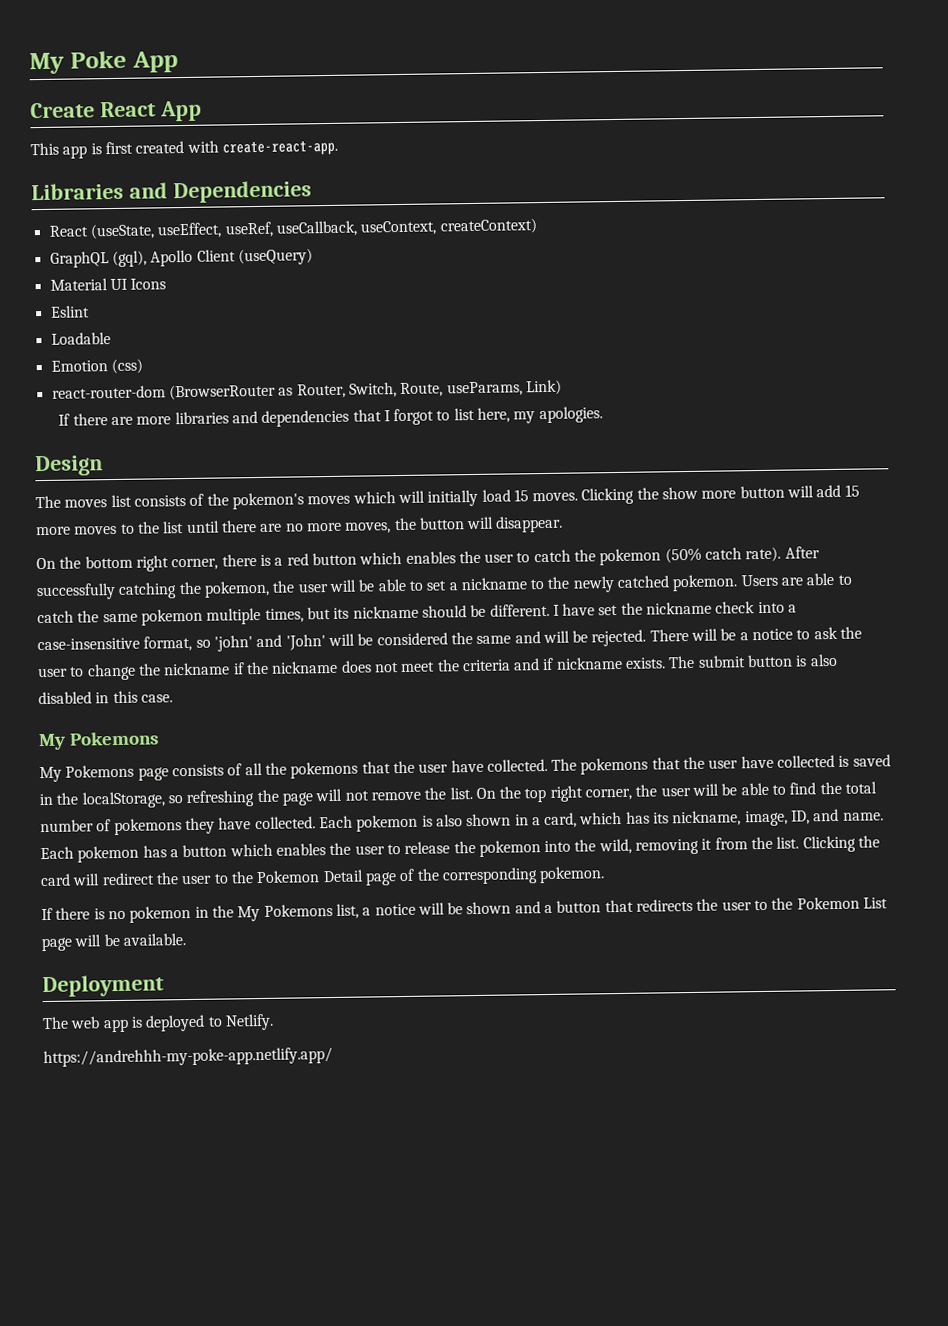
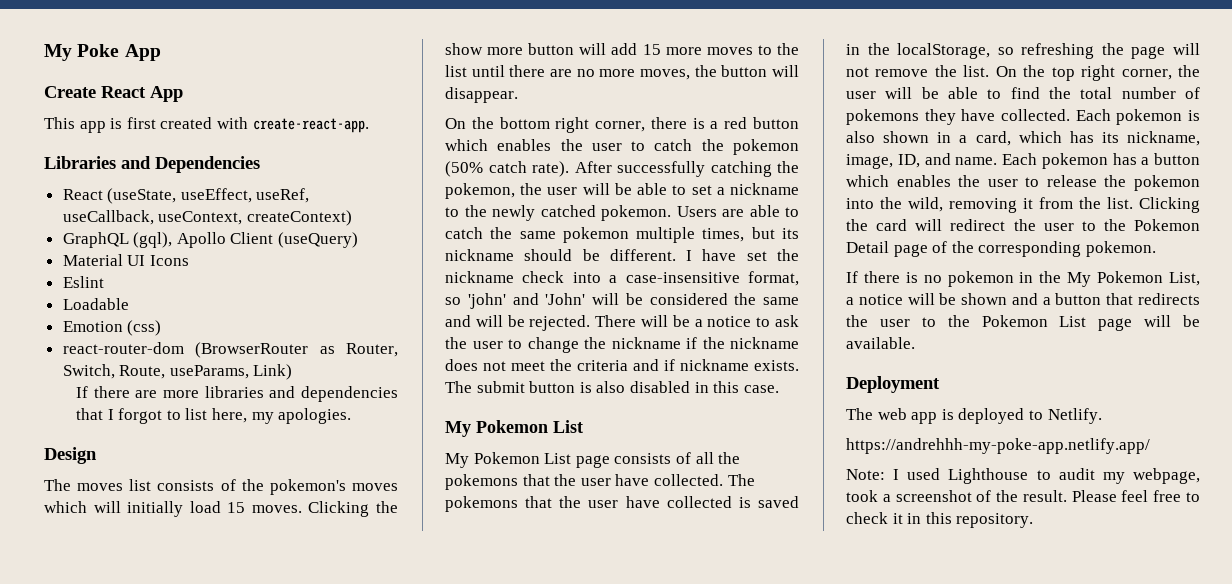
  The submit button is also disabled in this case.
- My Pokemons
- My Pokemons page consists of all the pokemons that the user have collected.
+ My Pokemon List
+ My Pokemon List page consists of all the pokemons that the user have collected.
- If there is no pokemon in the My Pokemons list, a notice will be shown and a button that redirects the user to the Pokemon List page will be available.
+ If there is no pokemon in the My Pokemon List, a notice will be shown and a button that redirects the user to the Pokemon List page will be available.
+ Note: I used Lighthouse to audit my webpage, took a screenshot of the result. Please feel free to check it in this repository.

